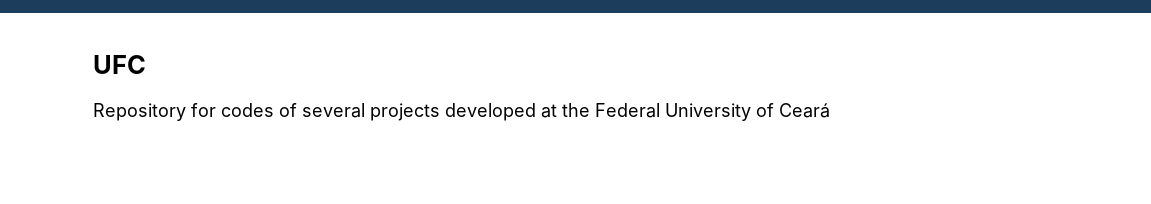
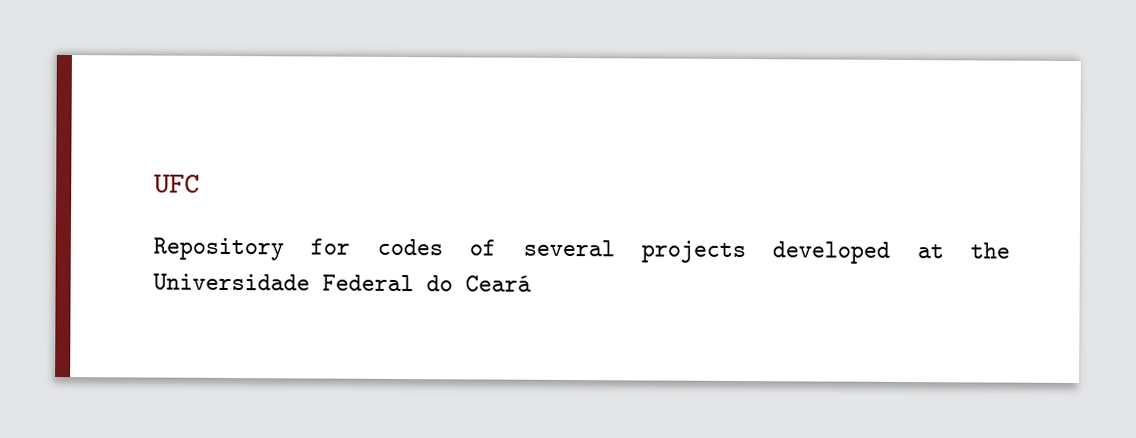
- Repository for codes of several projects developed at the Federal University of Ceará
+ Repository for codes of several projects developed at the Universidade Federal do Ceará

